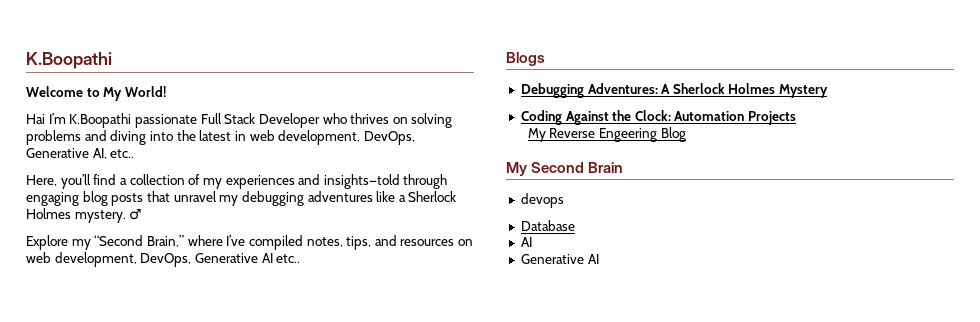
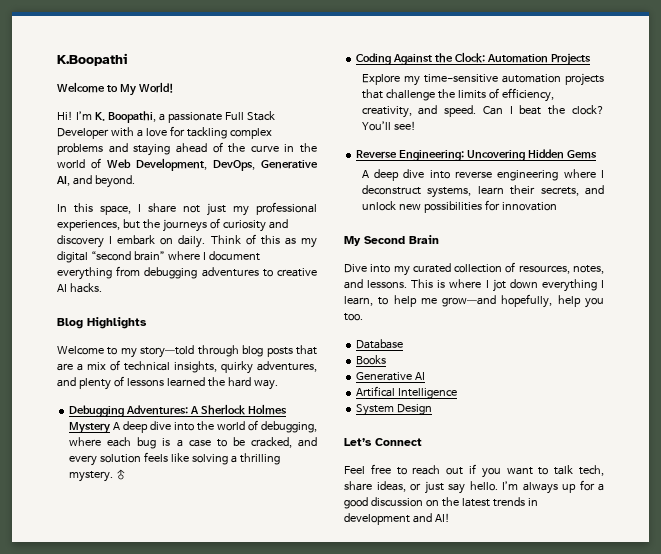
- Hai I’m K.Boopathi passionate Full Stack Developer who thrives on solving problems and diving into the latest in web development, DevOps, Generative AI, etc..
- Here, you’ll find a collection of my experiences and insights—told through engaging blog posts that unravel my debugging adventures like a Sherlock Holmes mystery. ♂
- Explore my “Second Brain,” where I’ve compiled notes, tips, and resources on web development, DevOps, Generative AI etc..
- Blogs
+ Hi! I’m K. Boopathi, a passionate Full Stack Developer with a love for tackling complex problems and staying ahead of the curve in the world of Web Development, DevOps, Generative AI, and beyond.
+ In this space, I share not just my professional experiences, but the journeys of curiosity and discovery I embark on daily. Think of this as my digital “second brain” where I document everything from debugging adventures to creative AI hacks.
+ Blog Highlights
+ Welcome to my story—told through blog posts that are a mix of technical insights, quirky adventures, and plenty of lessons learned the hard way.
- Debugging Adventures: A Sherlock Holmes Mystery
+ Debugging Adventures: A Sherlock Holmes Mystery A deep dive into the world of debugging, where each bug is a case to be cracked, and every solution feels like solving a thrilling mystery. ♂
- My Reverse Engeering Blog
+ Explore my time-sensitive automation projects that challenge the limits of efficiency, creativity, and speed. Can I beat the clock? You’ll see!
+ Reverse Engineering: Uncovering Hidden Gems
+ A deep dive into reverse engineering where I deconstruct systems, learn their secrets, and unlock new possibilities for innovation
  My Second Brain
- devops
+ Dive into my curated collection of resources, notes, and lessons. This is where I jot down everything I learn, to help me grow—and hopefully, help you too.
  Database
- AI
+ Books
  Generative AI
+ Artifical Intelligence
+ System Design
+ Let’s Connect
+ Feel free to reach out if you want to talk tech, share ideas, or just say hello. I’m always up for a good discussion on the latest trends in development and AI!

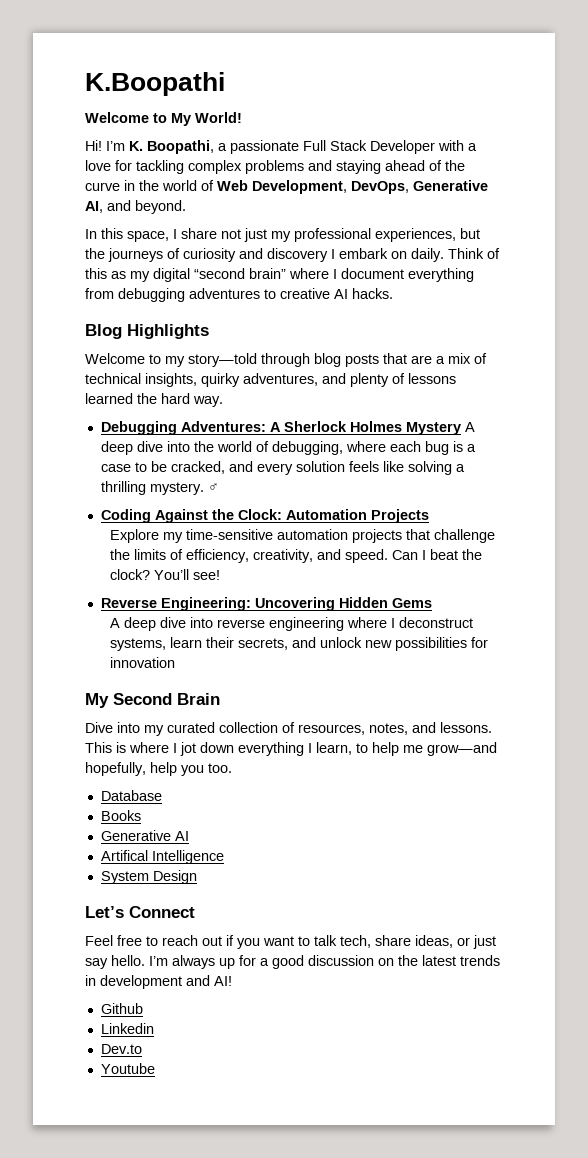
+ Github
+ Linkedin
+ Dev.to
+ Youtube

